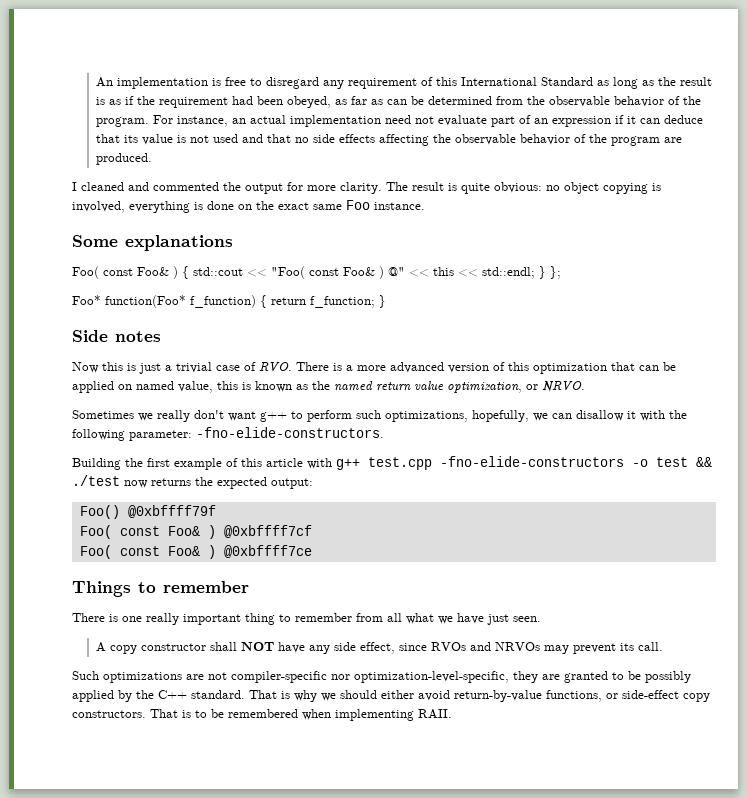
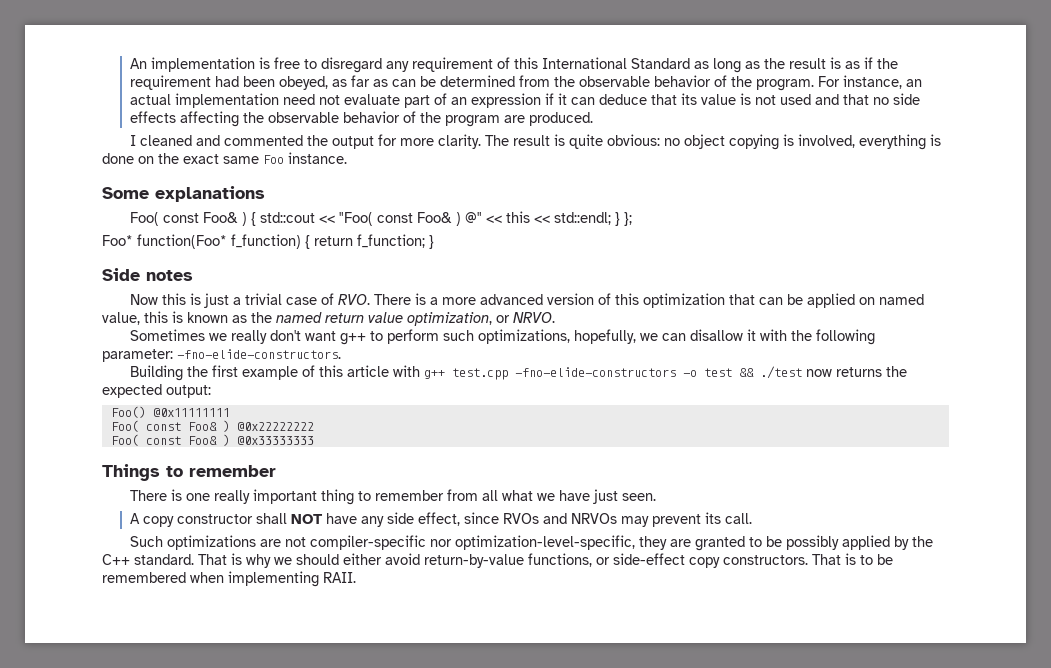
- Foo() @0xbffff79f
- Foo( const Foo& ) @0xbffff7cf
- Foo( const Foo& ) @0xbffff7ce
+ Foo() @0x11111111
+ Foo( const Foo& ) @0x22222222
+ Foo( const Foo& ) @0x33333333

